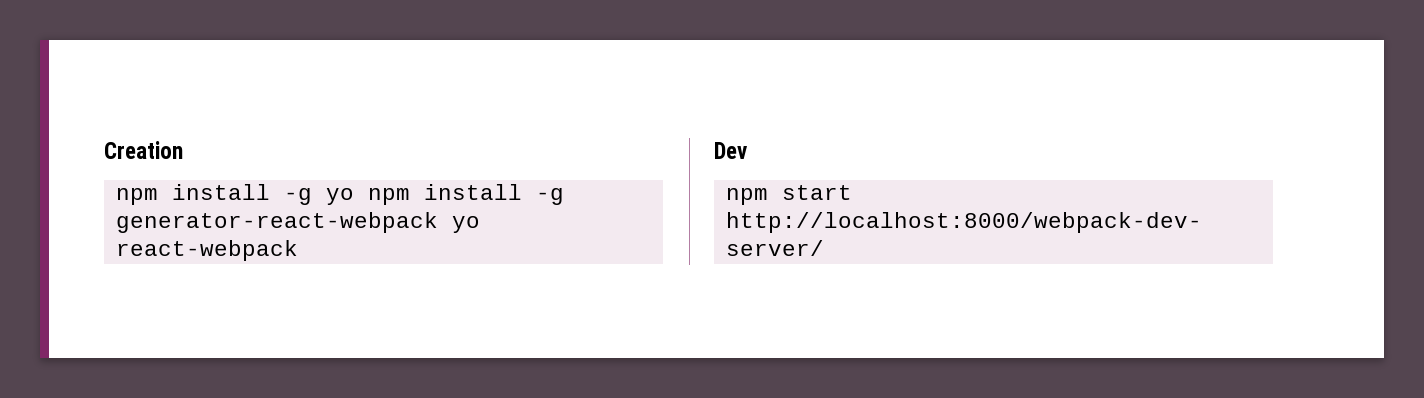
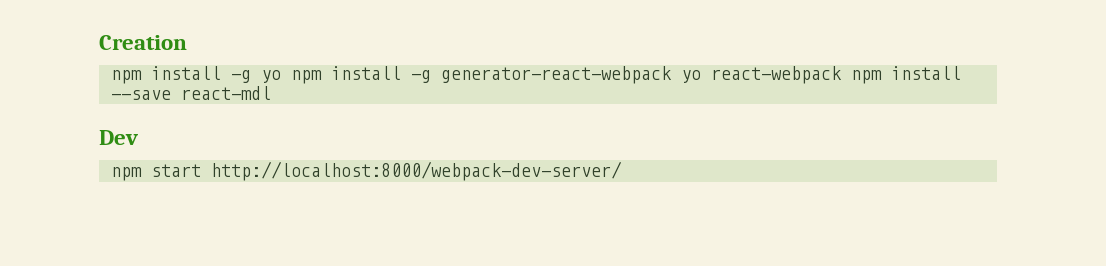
- npm install -g yo npm install -g generator-react-webpack yo react-webpack
+ npm install -g yo npm install -g generator-react-webpack yo react-webpack npm install --save react-mdl

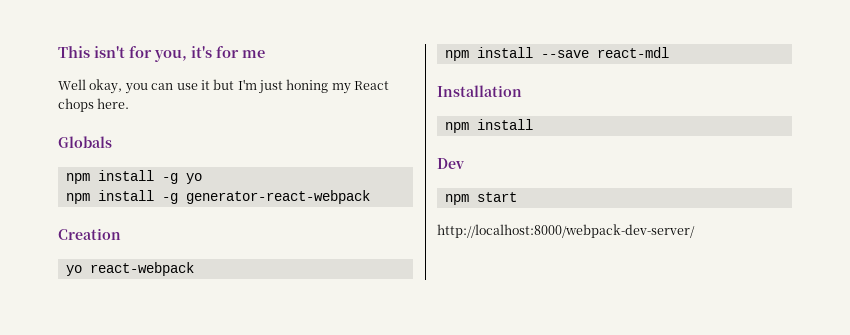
- Creation
+ This isn't for you, it's for me
+ Well okay, you can use it but I'm just honing my React chops here.
+ Globals
- npm install -g yo npm install -g generator-react-webpack yo react-webpack npm install --save react-mdl
+ npm install -g yo
+ npm install -g generator-react-webpack
+ Creation
+ yo react-webpack
+ npm install --save react-mdl
+ Installation
+ npm install
- npm start http://localhost:8000/webpack-dev-server/
+ npm start
+ http://localhost:8000/webpack-dev-server/

